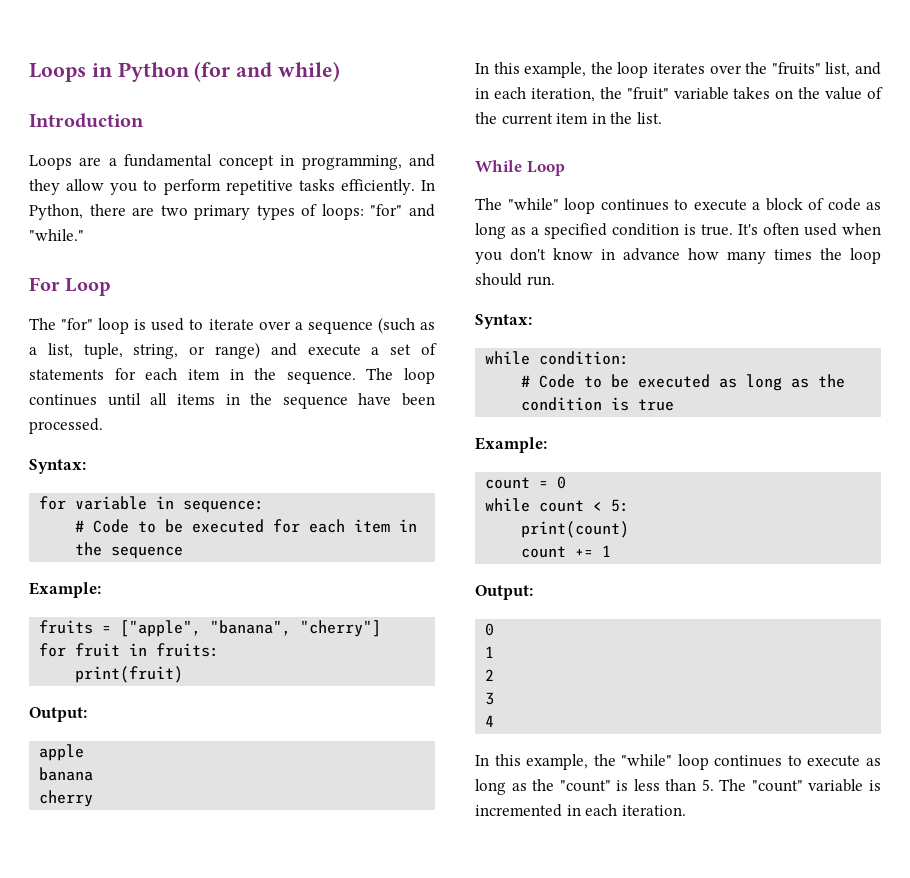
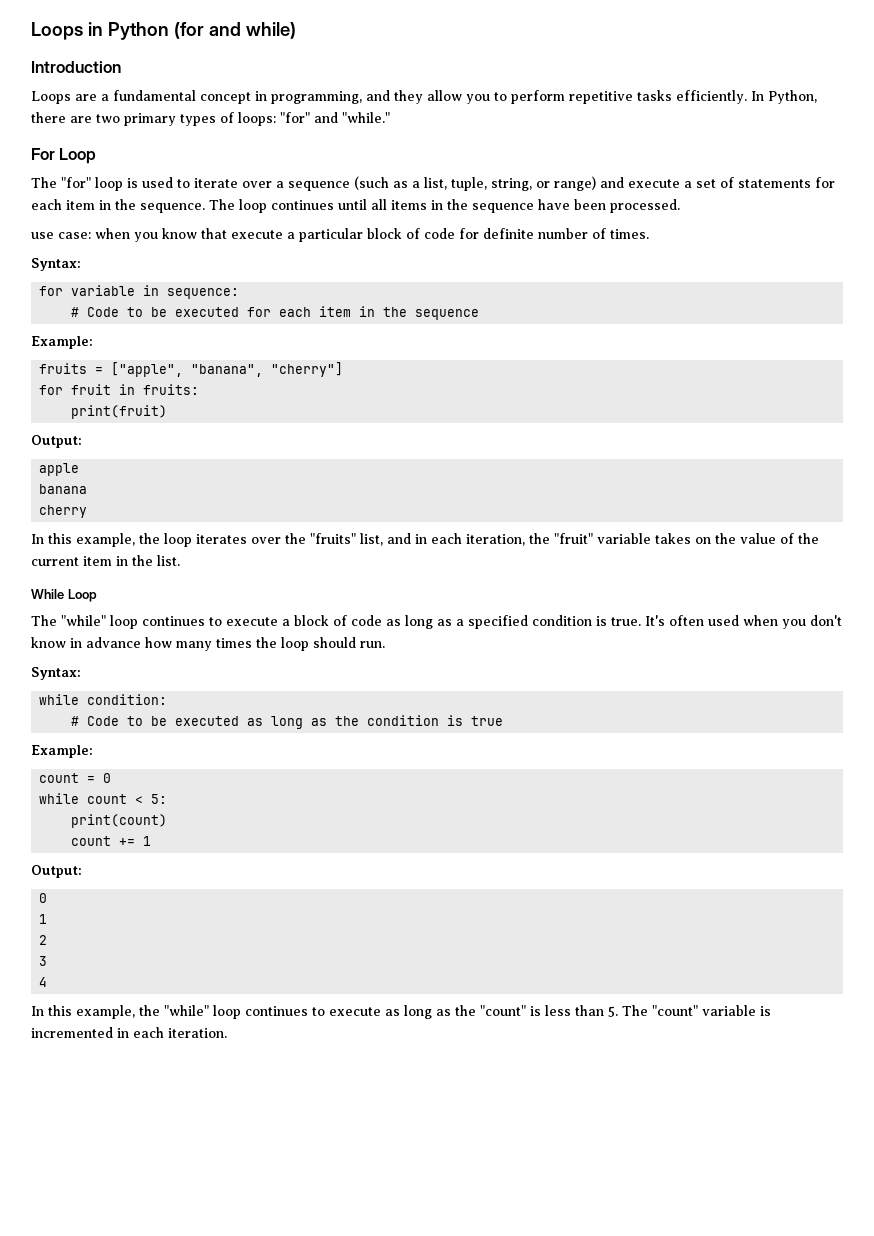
+ use case: when you know that execute a particular block of code for definite number of times.

